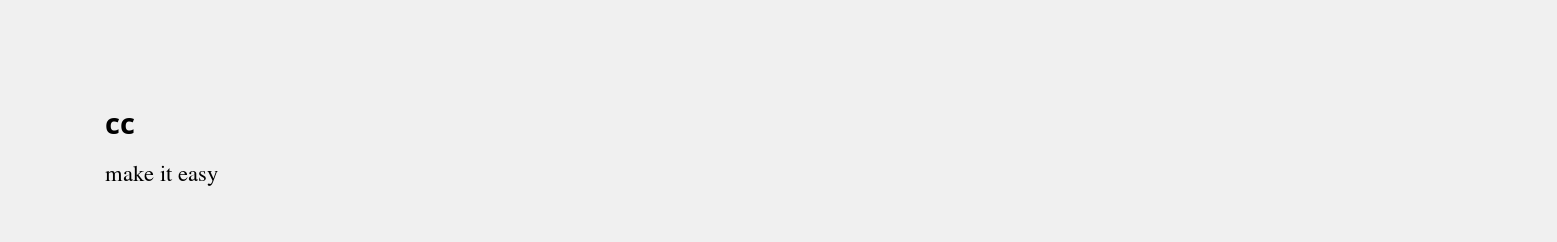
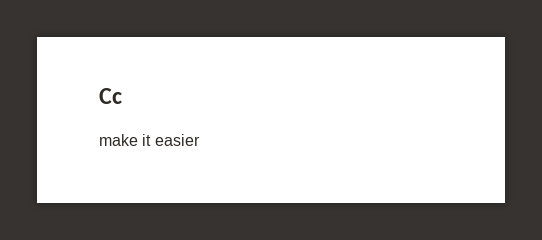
- cc
+ Cc
- make it easy
+ make it easier

